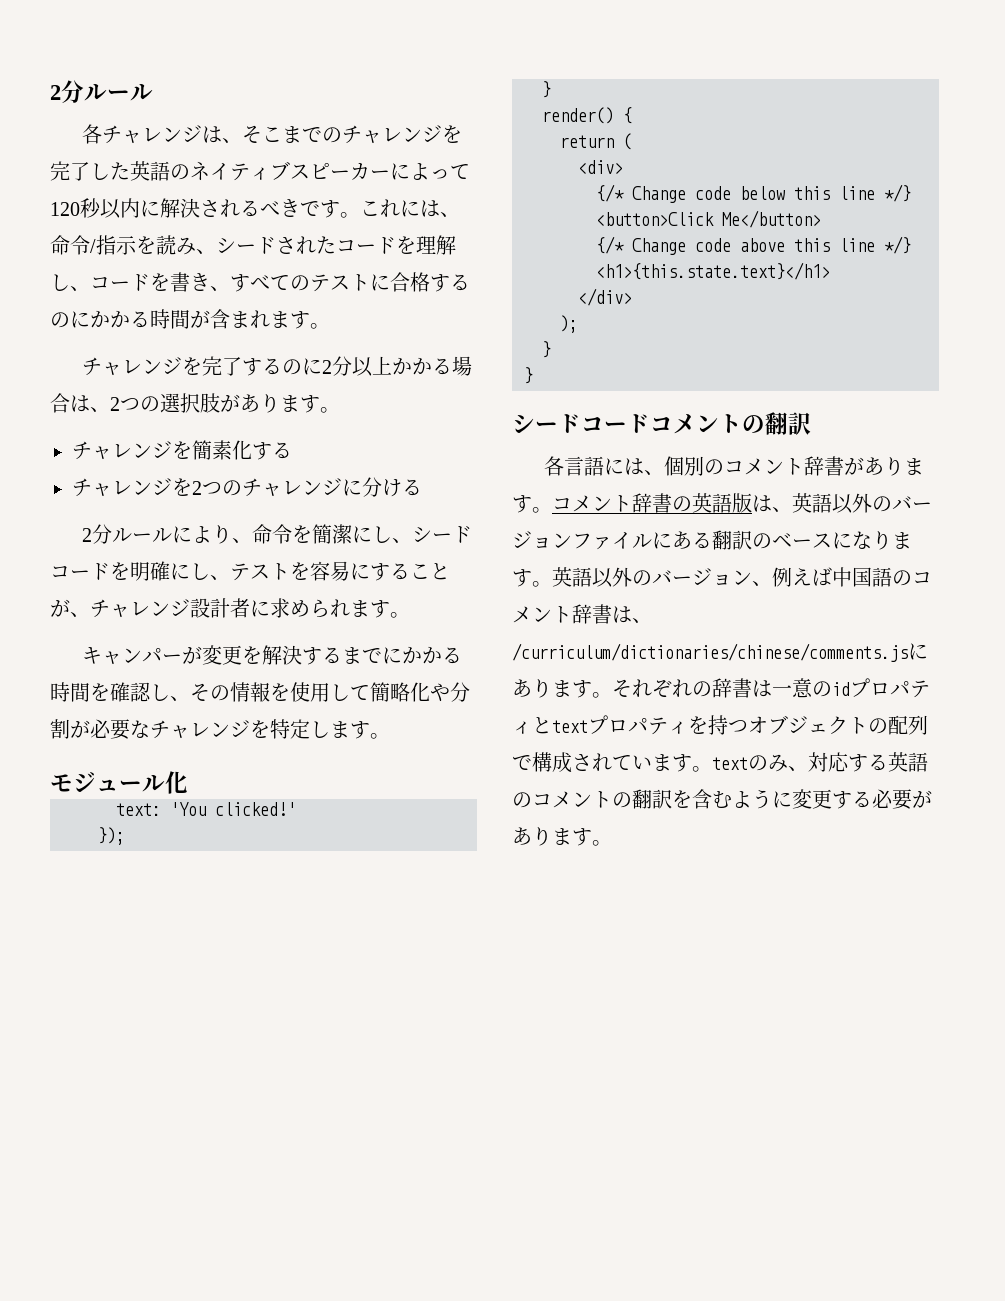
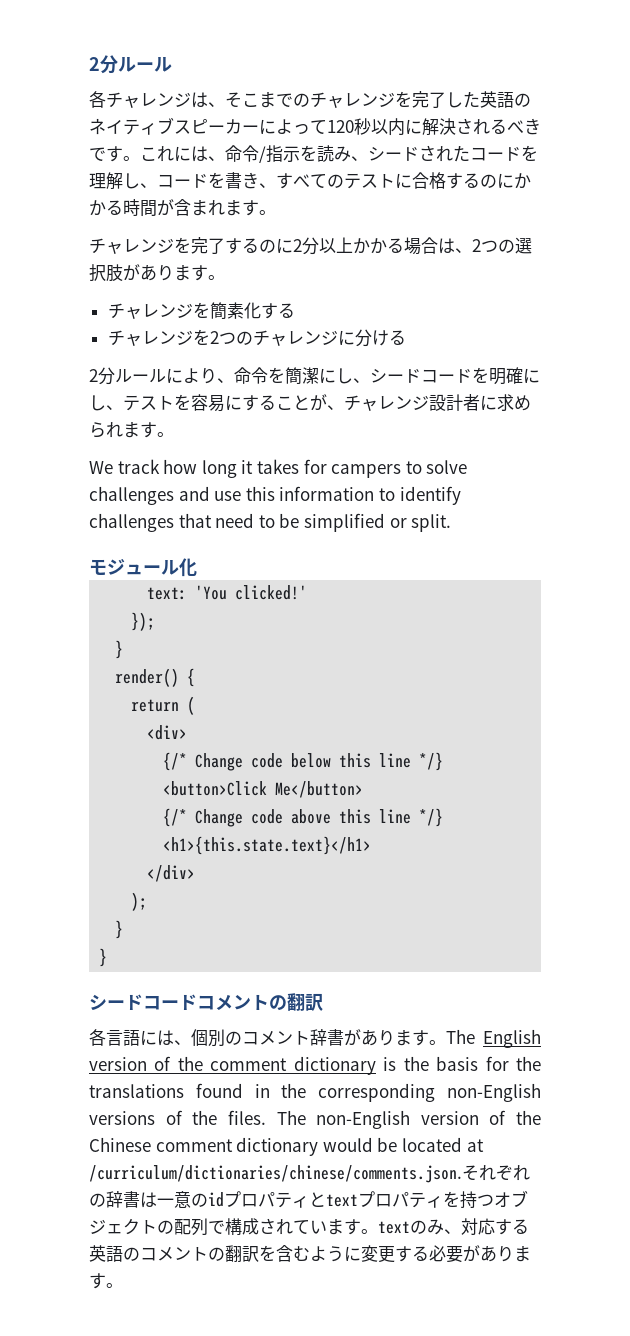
- キャンパーが変更を解決するまでにかかる時間を確認し、その情報を使用して簡略化や分割が必要なチャレンジを特定します。
+ We track how long it takes for campers to solve challenges and use this information to identify challenges that need to be simplified or split.
- コメント辞書の英語版は、英語以外のバージョンファイルにある翻訳のベースになります。英語以外のバージョン、例えば中国語のコメント辞書は、/curriculum/dictionaries/chinese/comments.jsにあります。それぞれの辞書は一意のidプロパティとtextプロパティを持つオブジェクトの配列で構成されています。textのみ、対応する英語のコメントの翻訳を含むように変更する必要があります。
+ The English version of the comment dictionary is the basis for the translations found in the corresponding non-English versions of the files. The non-English version of the Chinese comment dictionary would be located at /curriculum/dictionaries/chinese/comments.json.それぞれの辞書は一意のidプロパティとtextプロパティを持つオブジェクトの配列で構成されています。textのみ、対応する英語のコメントの翻訳を含むように変更する必要があります。

